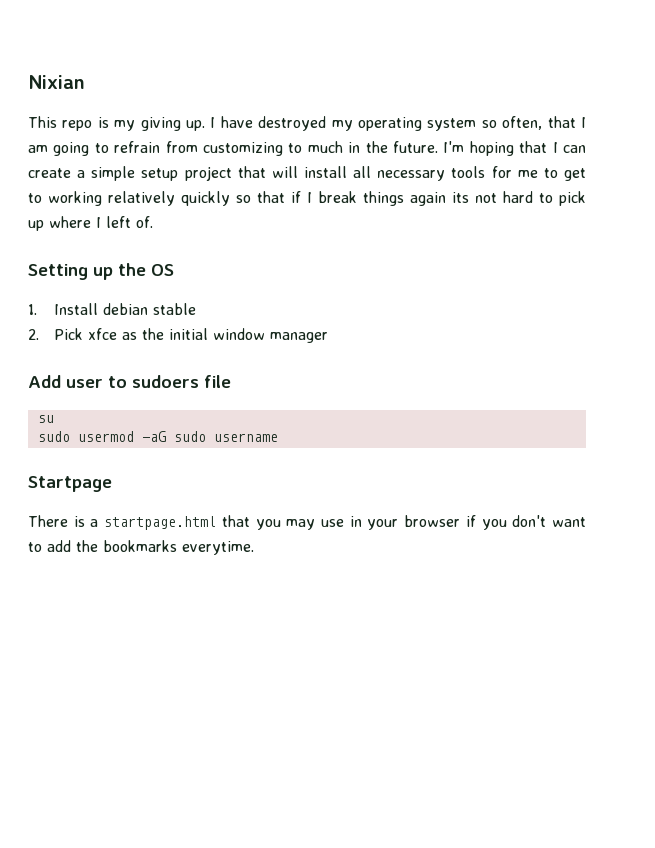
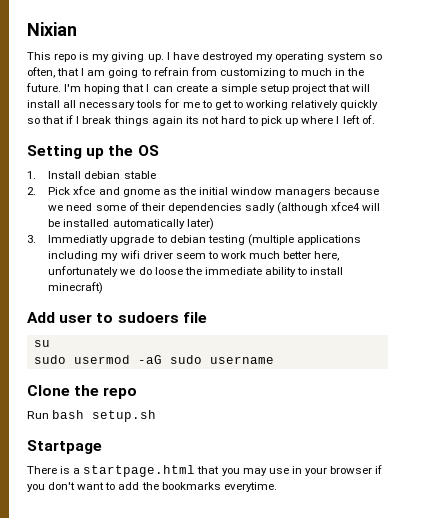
- 2. Pick xfce as the initial window manager
+ 2. Pick xfce and gnome as the initial window managers because we need some of their dependencies sadly (although xfce4 will be installed automatically later)
+ 3. Immediatly upgrade to debian testing (multiple applications including my wifi driver seem to work much better here, unfortunately we do loose the immediate ability to install minecraft)
+ Clone the repo
+ Run bash setup.sh

